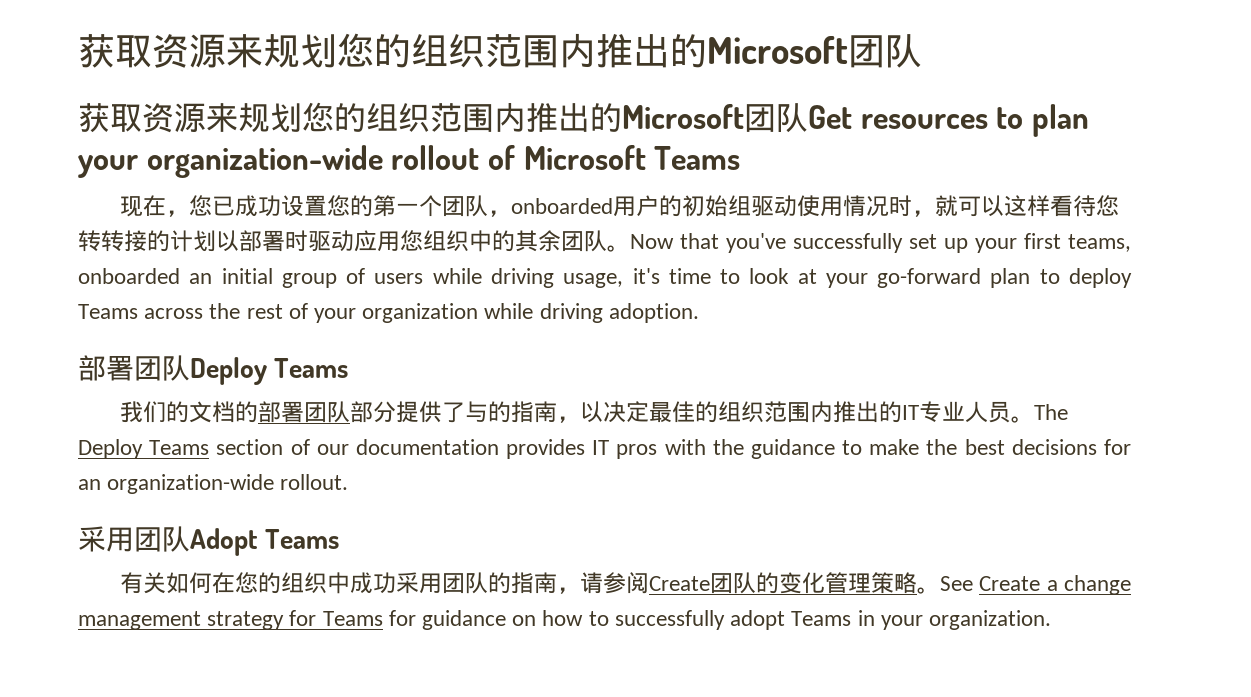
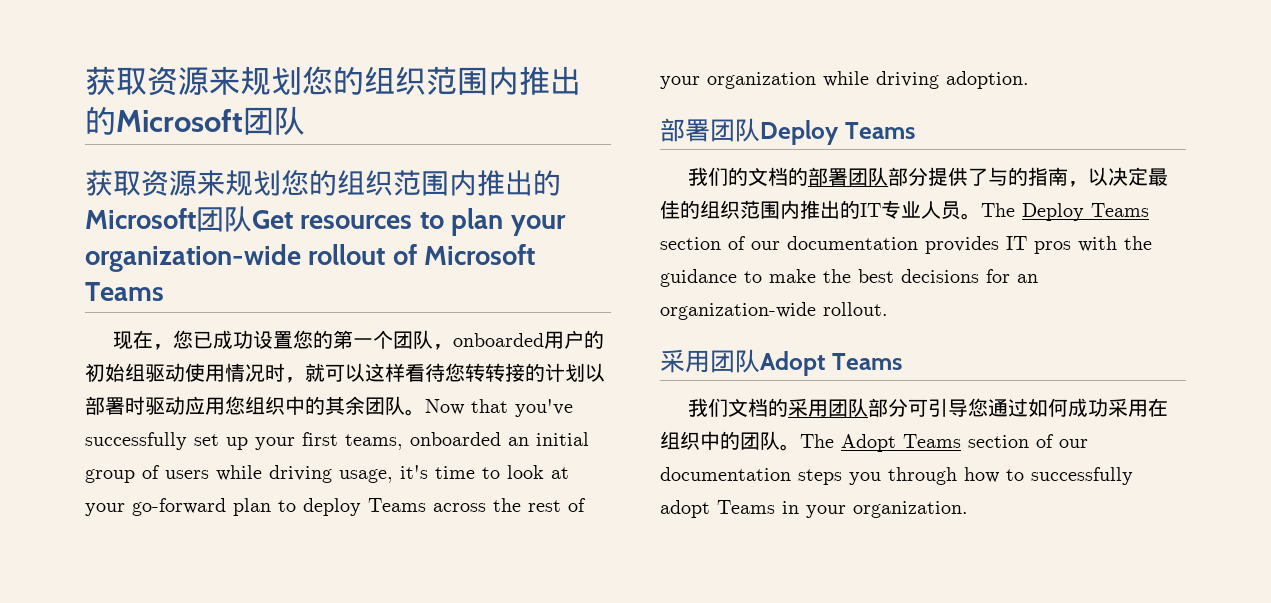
- 有关如何在您的组织中成功采用团队的指南，请参阅Create团队的变化管理策略。See Create a change management strategy for Teams for guidance on how to successfully adopt Teams in your organization.
+ 我们文档的采用团队部分可引导您通过如何成功采用在组织中的团队。The Adopt Teams section of our documentation steps you through how to successfully adopt Teams in your organization.

